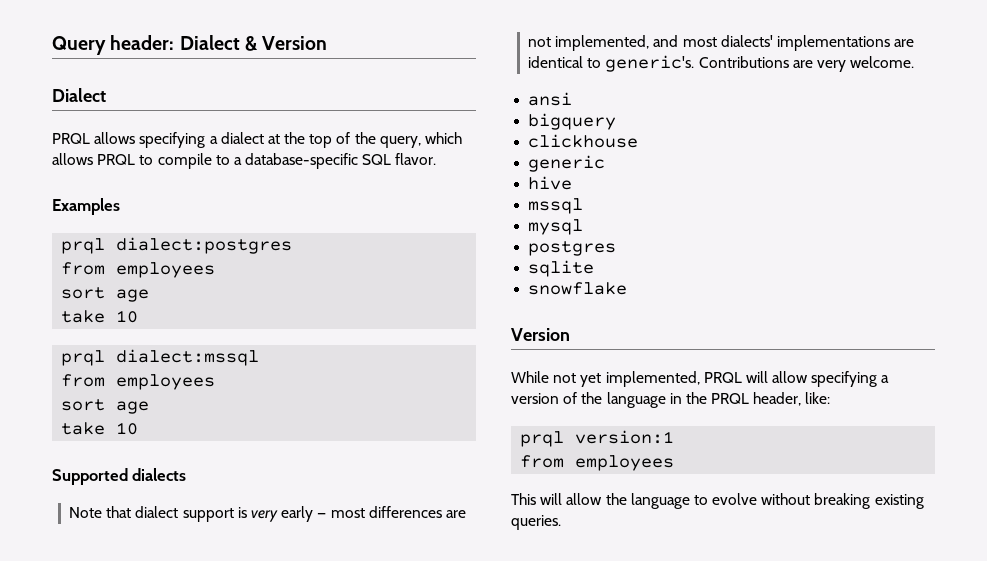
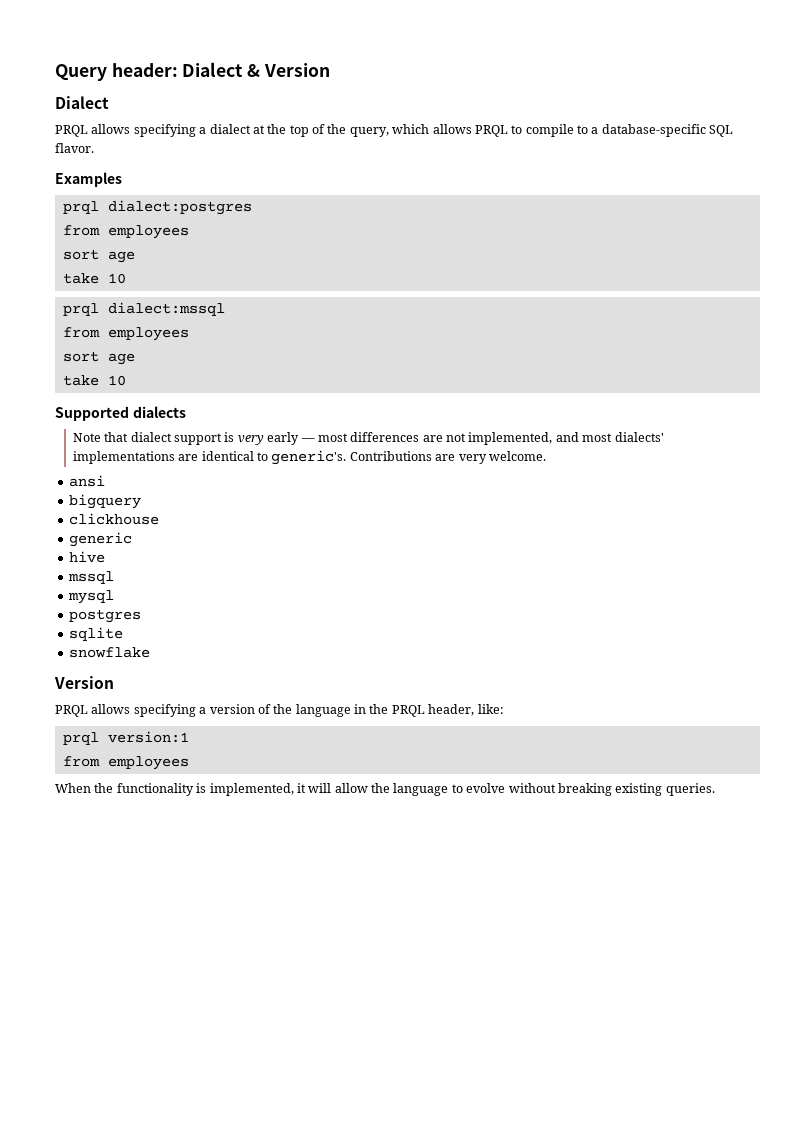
- While not yet implemented, PRQL will allow specifying a version of the language in the PRQL header, like:
+ PRQL allows specifying a version of the language in the PRQL header, like:
- This will allow the language to evolve without breaking existing queries.
+ When the functionality is implemented, it will allow the language to evolve without breaking existing queries.

